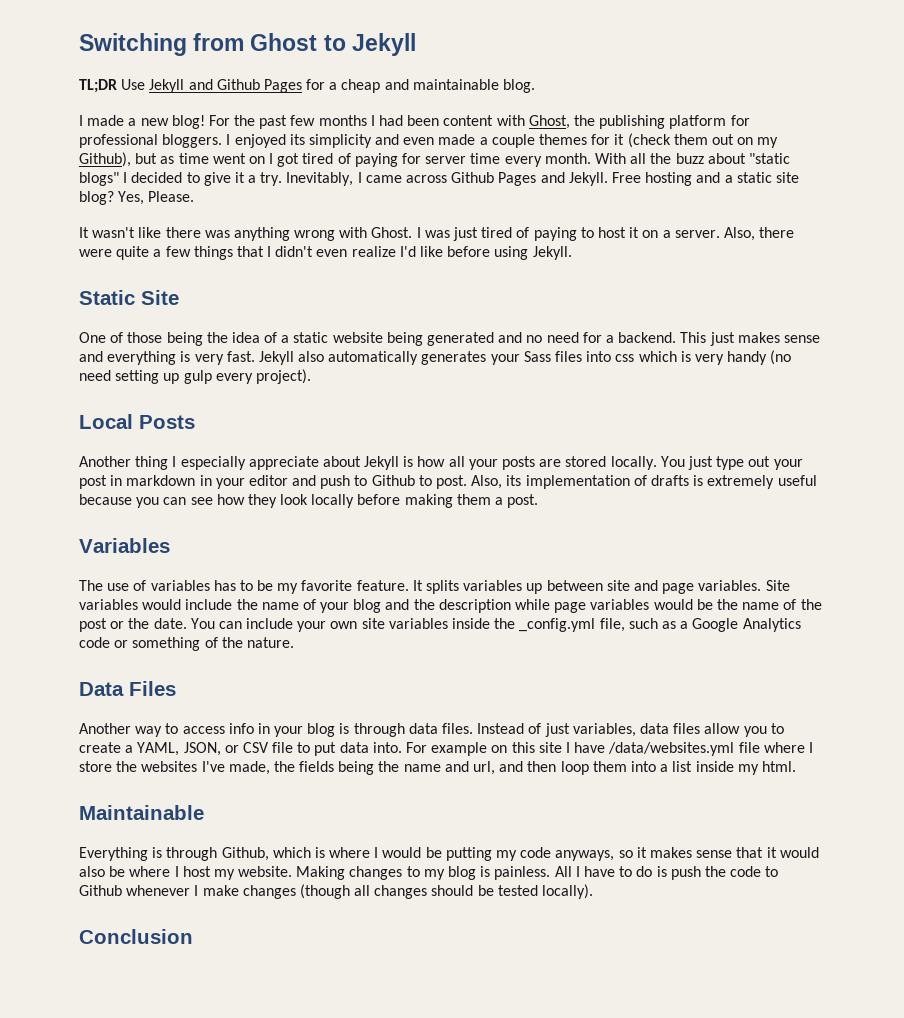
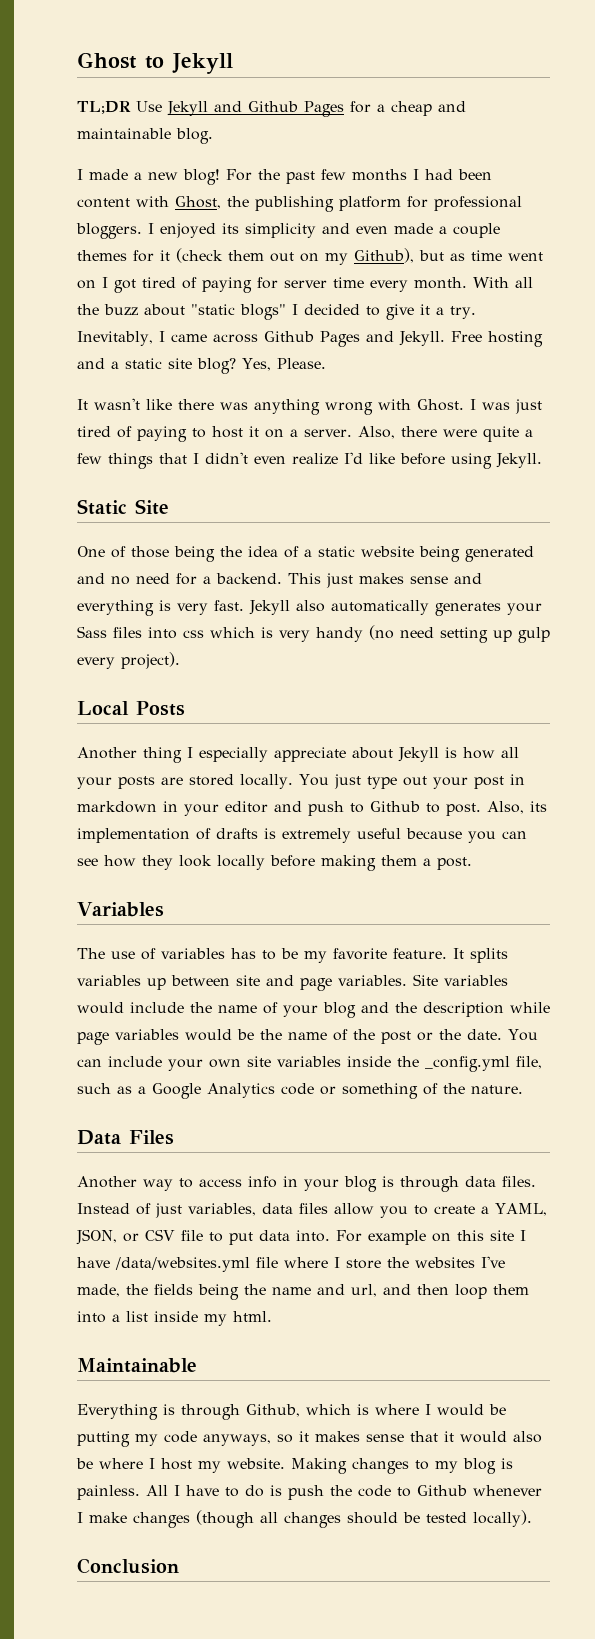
- Switching from Ghost to Jekyll
+ Ghost to Jekyll

